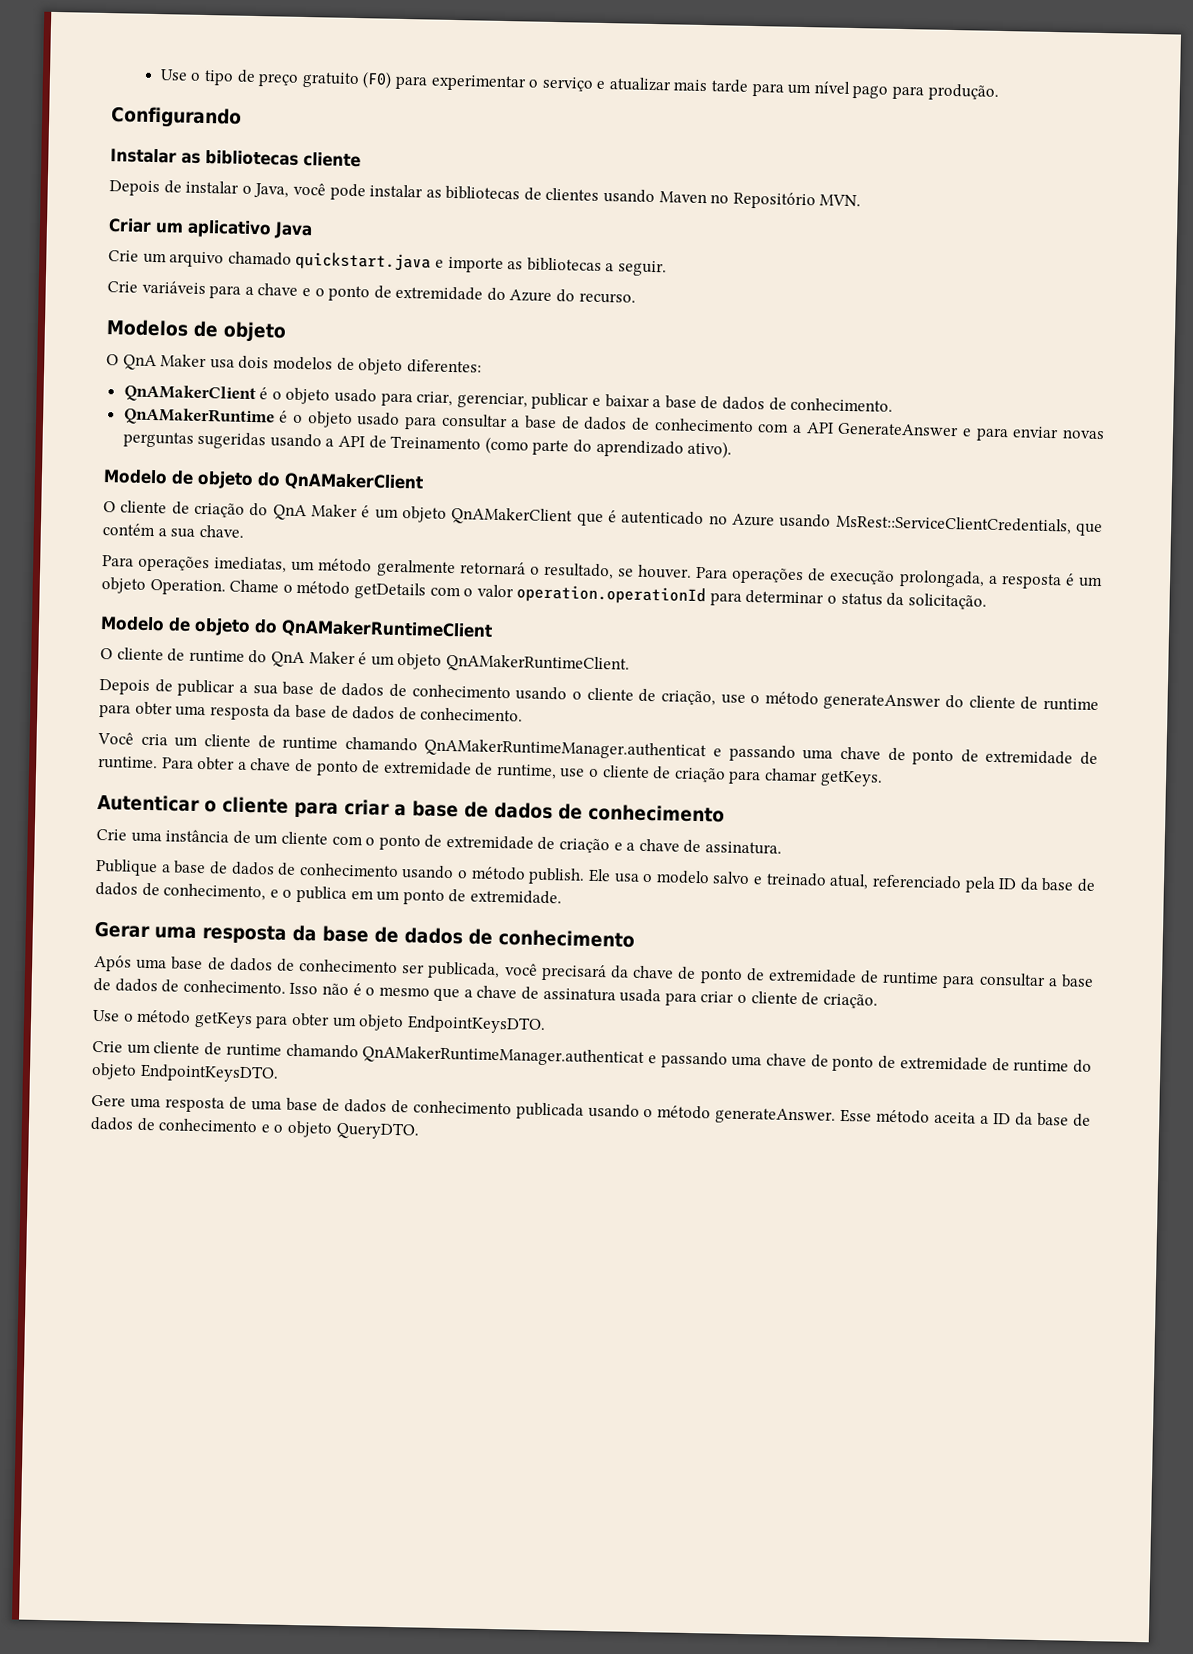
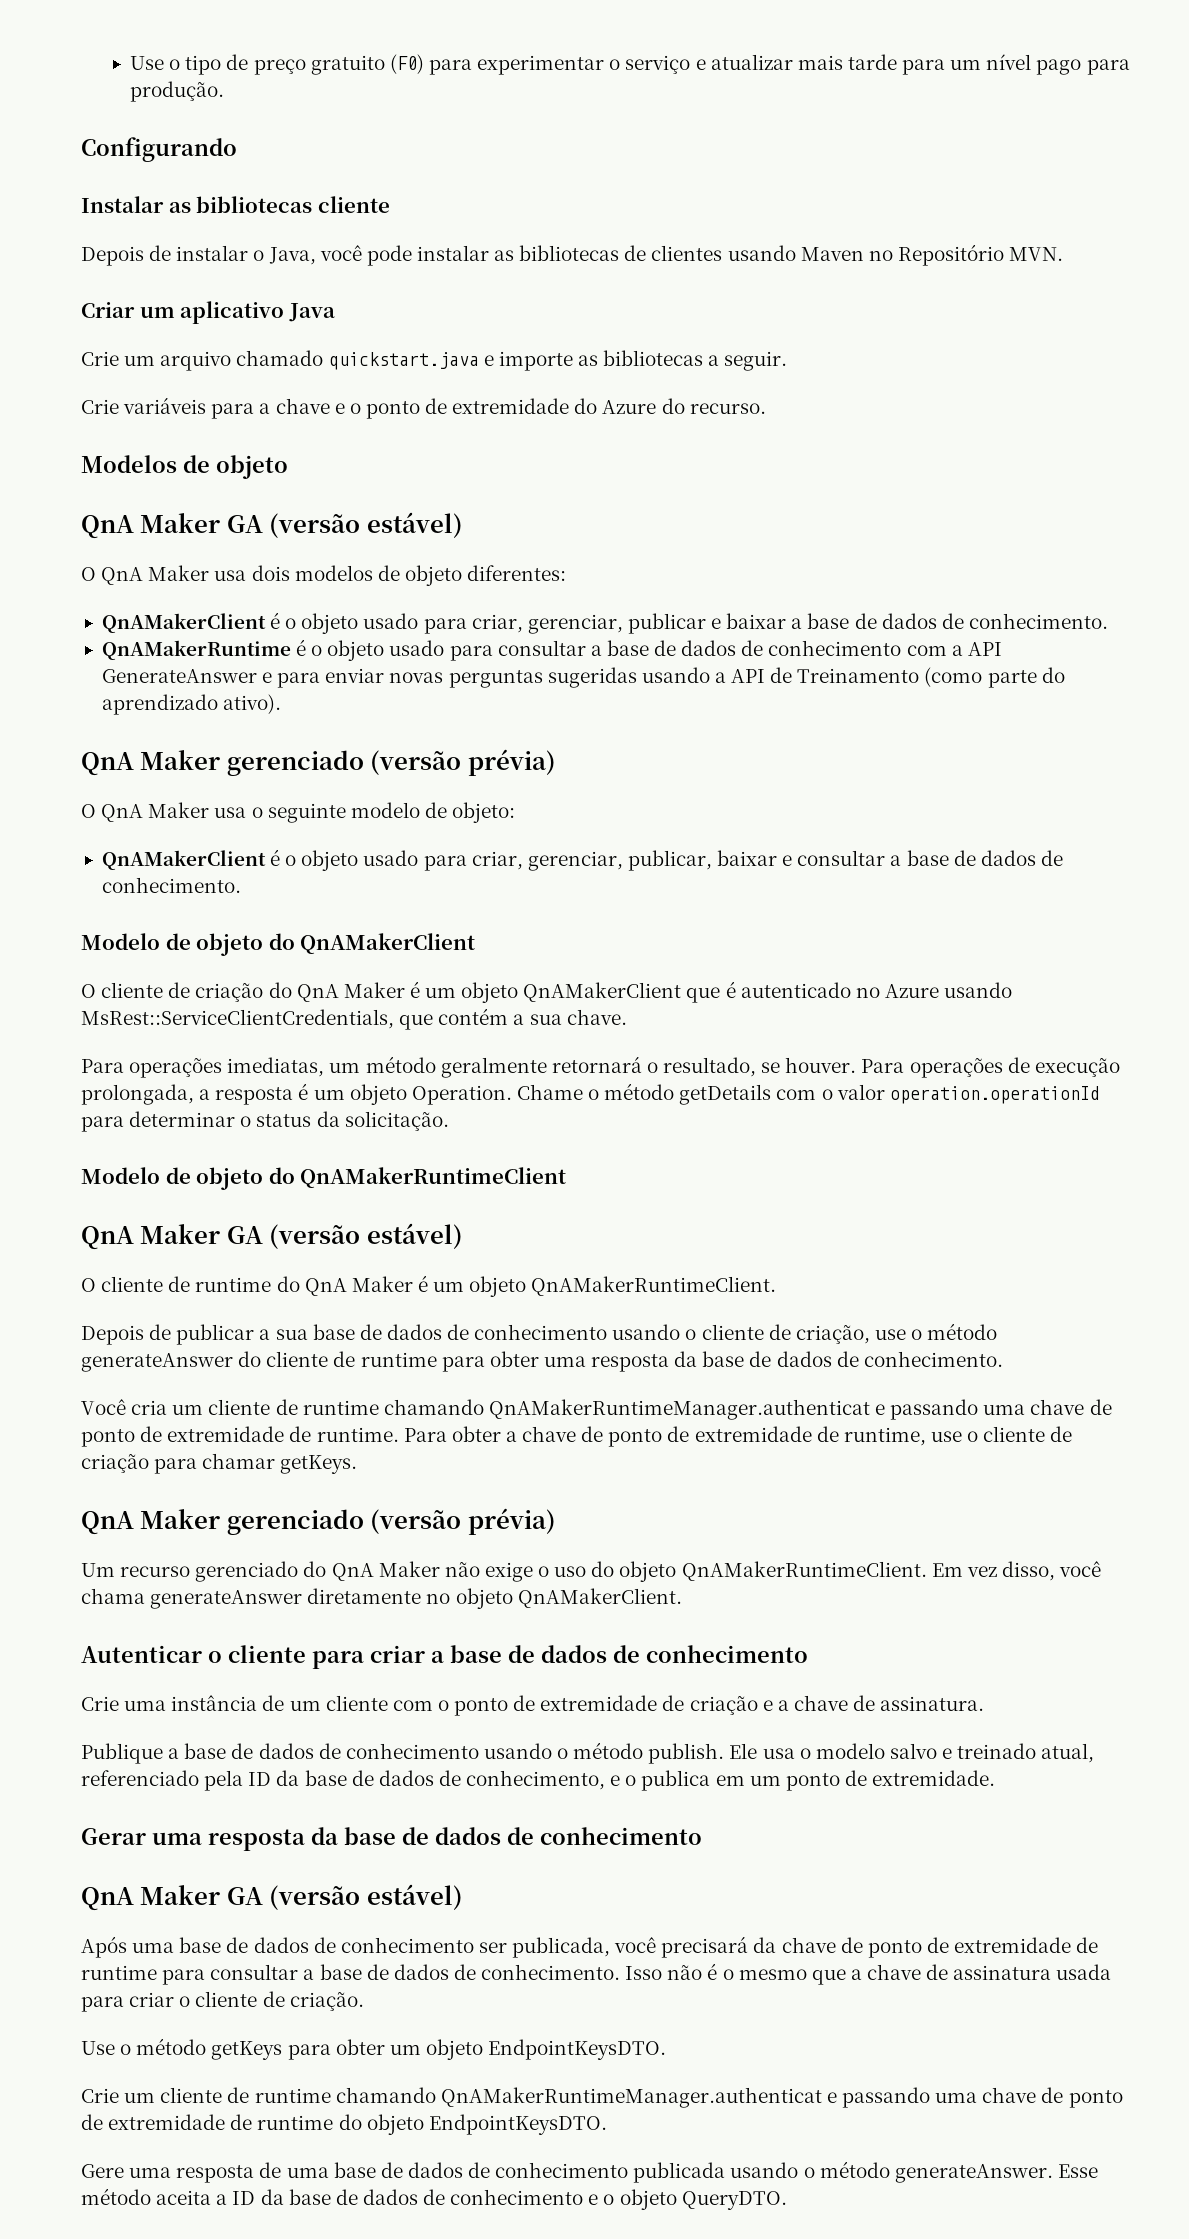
  Modelos de objeto
+ QnA Maker GA (versão estável)
  QnAMakerRuntime é o objeto usado para consultar a base de dados de conhecimento com a API GenerateAnswer e para enviar novas perguntas sugeridas usando a API de Treinamento (como parte do aprendizado ativo).
+ QnA Maker gerenciado (versão prévia)
+ O QnA Maker usa o seguinte modelo de objeto:
+ QnAMakerClient é o objeto usado para criar, gerenciar, publicar, baixar e consultar a base de dados de conhecimento.
  Modelo de objeto do QnAMakerRuntimeClient
+ QnA Maker GA (versão estável)
  Para obter a chave de ponto de extremidade de runtime, use o cliente de criação para chamar getKeys.
+ QnA Maker gerenciado (versão prévia)
+ Um recurso gerenciado do QnA Maker não exige o uso do objeto QnAMakerRuntimeClient. Em vez disso, você chama generateAnswer diretamente no objeto QnAMakerClient.
  Gerar uma resposta da base de dados de conhecimento
+ QnA Maker GA (versão estável)

